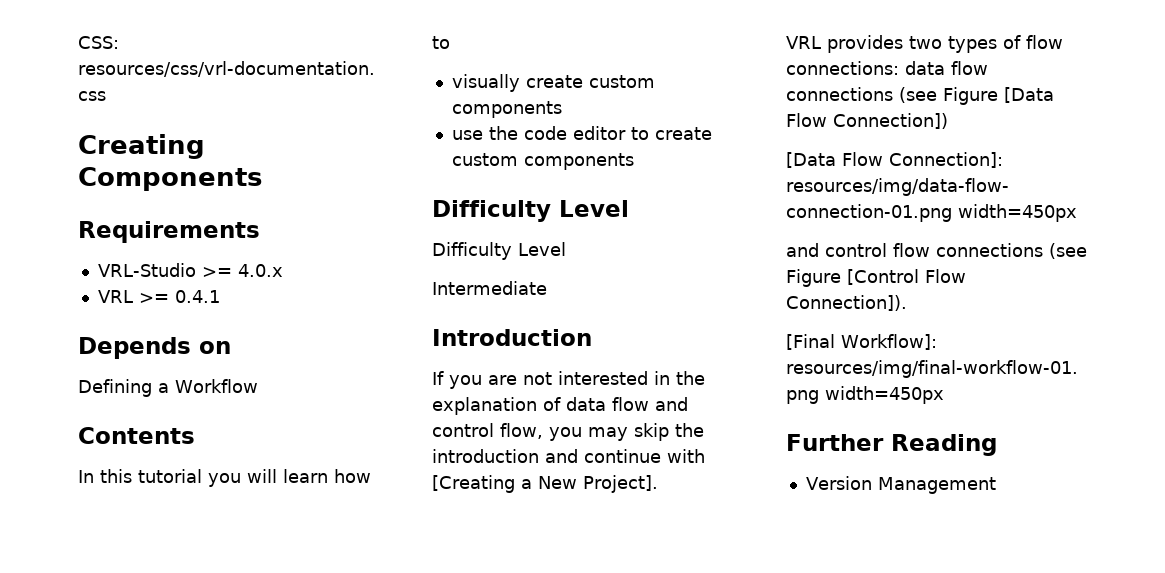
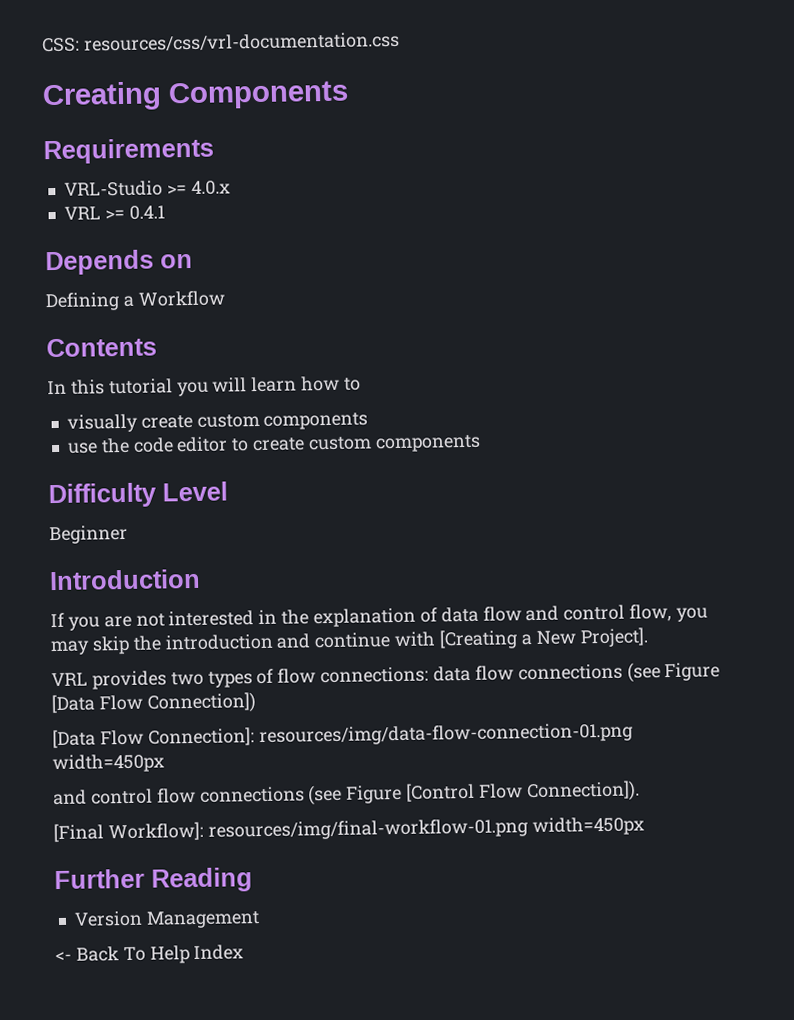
  use the code editor to create custom components
  Difficulty Level
- Difficulty Level
- Intermediate
+ Beginner
+ <- Back To Help Index

